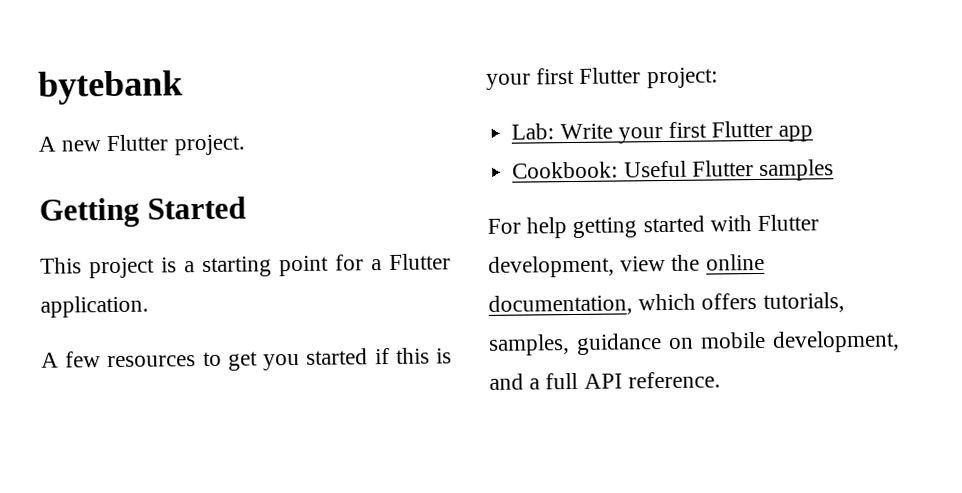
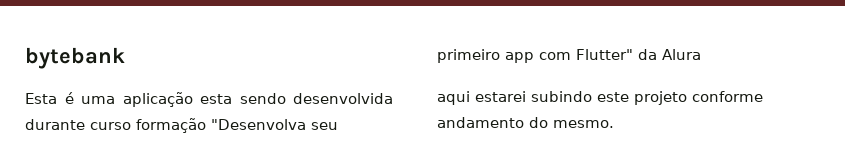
- A new Flutter project.
- Getting Started
- This project is a starting point for a Flutter application.
- A few resources to get you started if this is your first Flutter project:
- Lab: Write your first Flutter app
- Cookbook: Useful Flutter samples
- For help getting started with Flutter development, view the online documentation, which offers tutorials, samples, guidance on mobile development, and a full API reference.
+ Esta é uma aplicação esta sendo desenvolvida durante curso formação "Desenvolva seu primeiro app com Flutter" da Alura
+ aqui estarei subindo este projeto conforme andamento do mesmo.

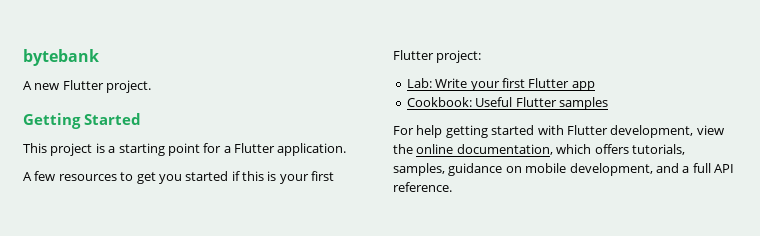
- Esta é uma aplicação esta sendo desenvolvida durante curso formação "Desenvolva seu primeiro app com Flutter" da Alura
- aqui estarei subindo este projeto conforme andamento do mesmo.
+ A new Flutter project.
+ Getting Started
+ This project is a starting point for a Flutter application.
+ A few resources to get you started if this is your first Flutter project:
+ Lab: Write your first Flutter app
+ Cookbook: Useful Flutter samples
+ For help getting started with Flutter development, view the online documentation, which offers tutorials, samples, guidance on mobile development, and a full API reference.

